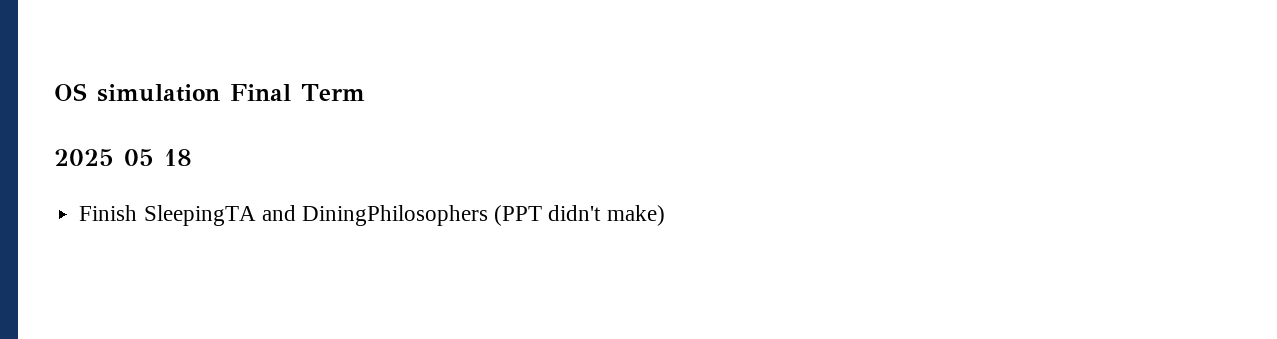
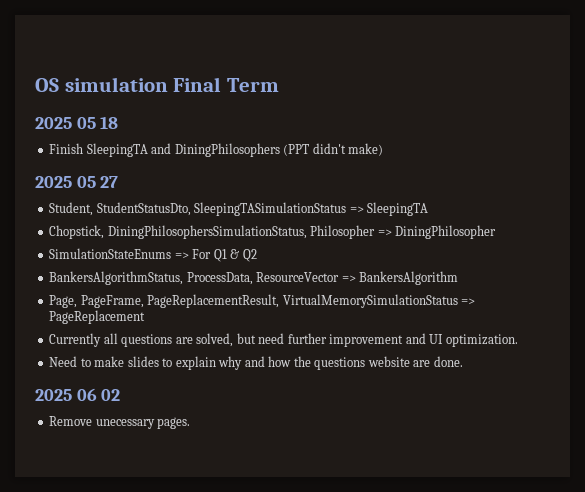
+ 2025 05 27
+ Student, StudentStatusDto, SleepingTASimulationStatus => SleepingTA
+ Chopstick, DiningPhilosophersSimulationStatus, Philosopher => DiningPhilosopher
+ SimulationStateEnums => For Q1 & Q2
+ BankersAlgorithmStatus, ProcessData, ResourceVector => BankersAlgorithm
+ Page, PageFrame, PageReplacementResult, VirtualMemorySimulationStatus => PageReplacement
+ Currently all questions are solved, but need further improvement and UI optimization.
+ Need to make slides to explain why and how the questions website are done.
+ 2025 06 02
+ Remove unecessary pages.

